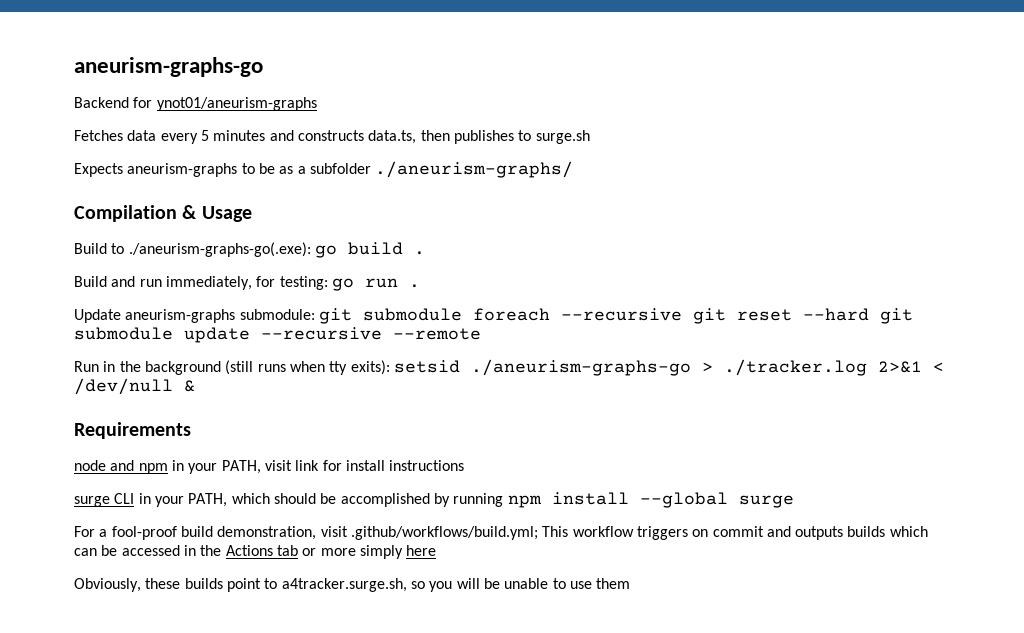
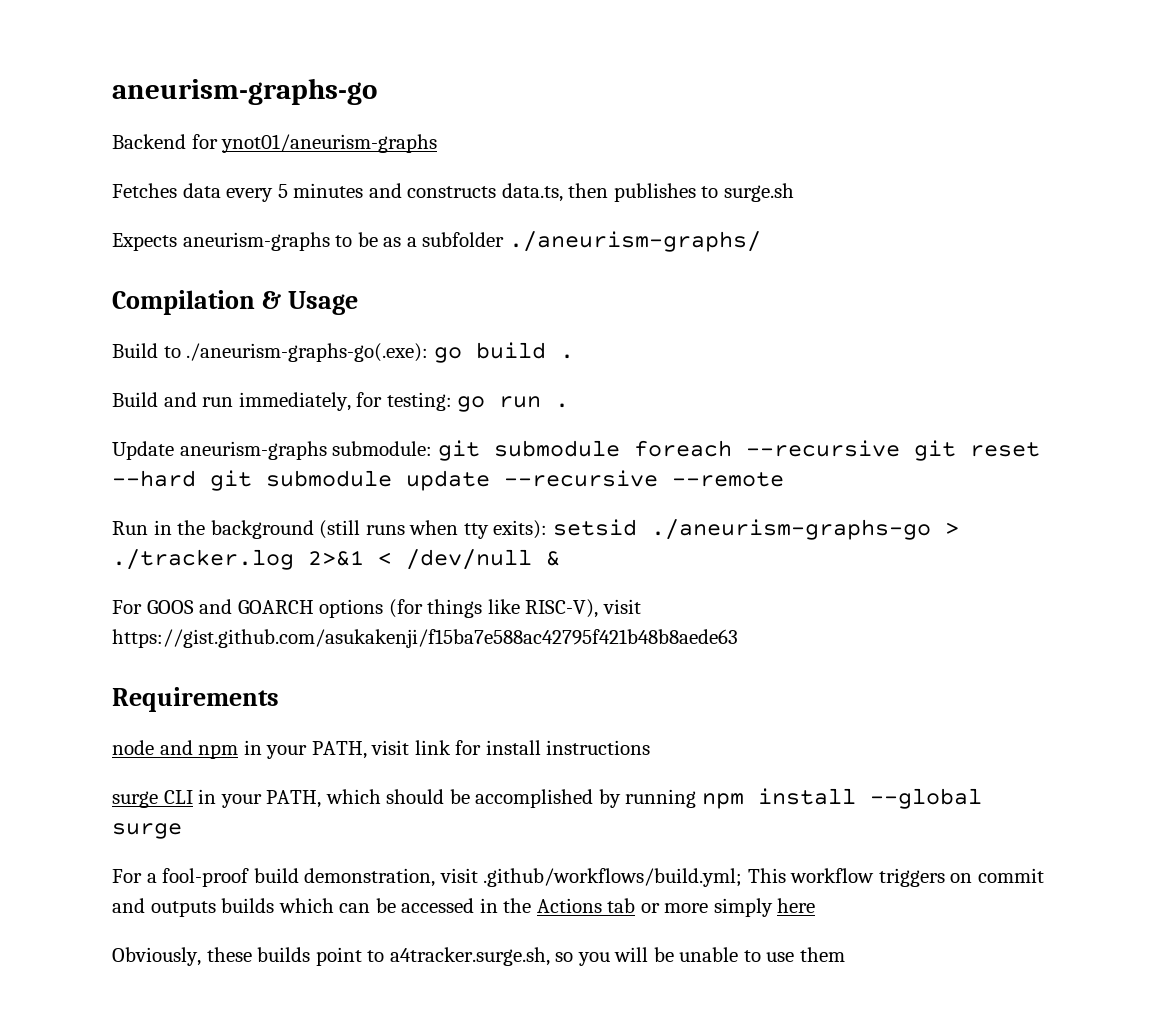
+ For GOOS and GOARCH options (for things like RISC-V), visit https://gist.github.com/asukakenji/f15ba7e588ac42795f421b48b8aede63

